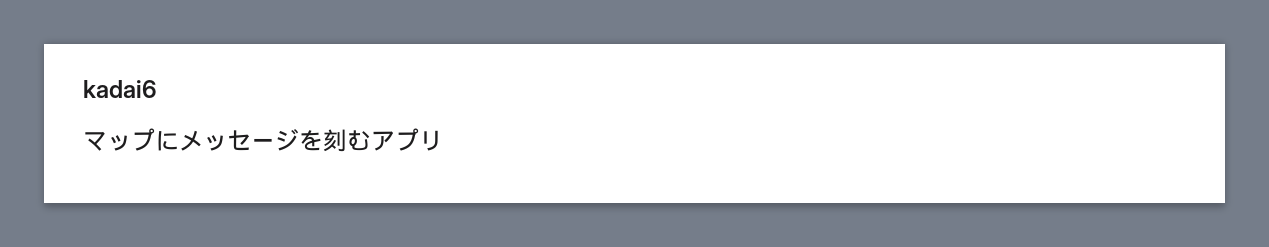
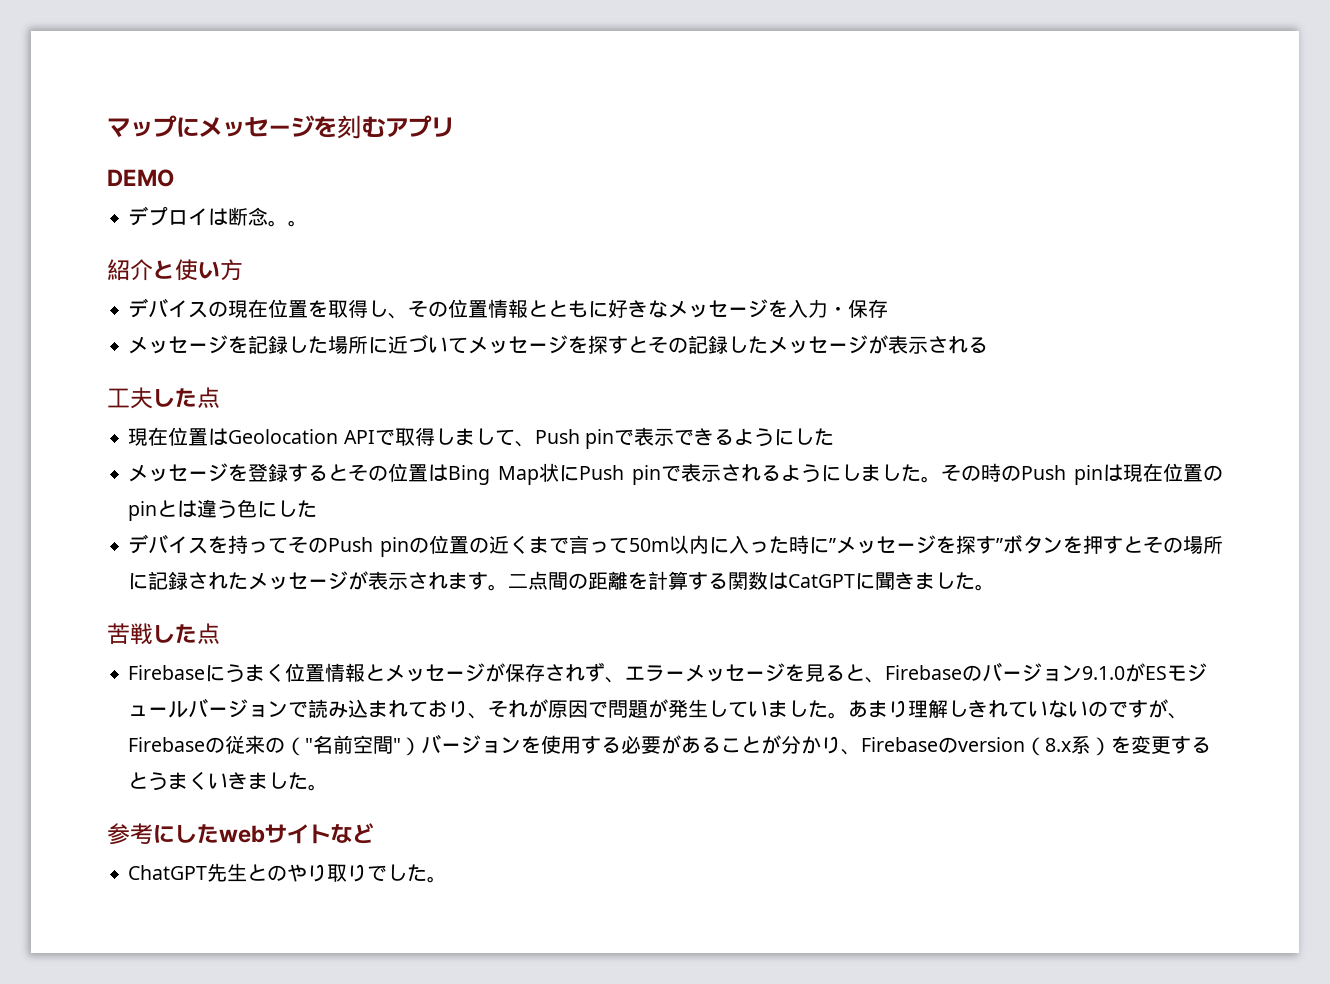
- kadai6
+ DEMO
+ デプロイは断念。。
+ 紹介と使い方
+ デバイスの現在位置を取得し、その位置情報とともに好きなメッセージを入力・保存
+ メッセージを記録した場所に近づいてメッセージを探すとその記録したメッセージが表示される
+ 工夫した点
+ 現在位置はGeolocation APIで取得しまして、Push pinで表示できるようにした
+ メッセージを登録するとその位置はBing Map状にPush pinで表示されるようにしました。その時のPush pinは現在位置のpinとは違う色にした
+ デバイスを持ってそのPush pinの位置の近くまで言って50m以内に入った時に”メッセージを探す”ボタンを押すとその場所に記録されたメッセージが表示されます。二点間の距離を計算する関数はCatGPTに聞きました。
+ 苦戦した点
+ Firebaseにうまく位置情報とメッセージが保存されず、エラーメッセージを見ると、Firebaseのバージョン9.1.0がESモジュールバージョンで読み込まれており、それが原因で問題が発生していました。あまり理解しきれていないのですが、Firebaseの従来の（"名前空間"）バージョンを使用する必要があることが分かり、Firebaseのversion（8.x系）を変更するとうまくいきました。
+ 参考にしたwebサイトなど
+ ChatGPT先生とのやり取りでした。

